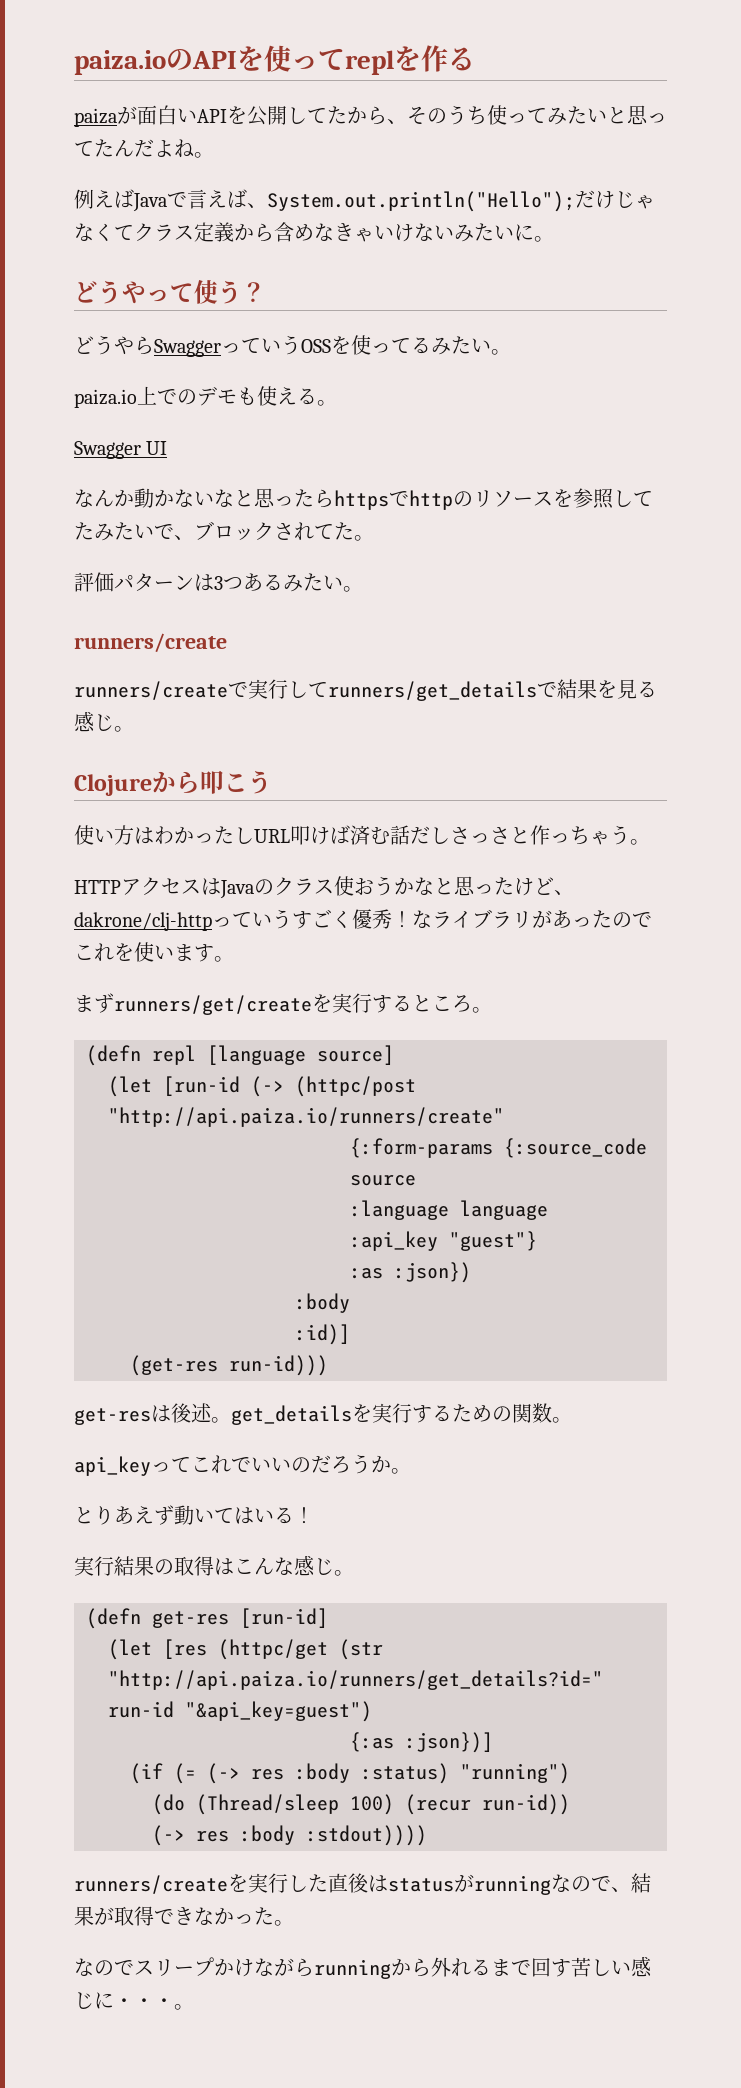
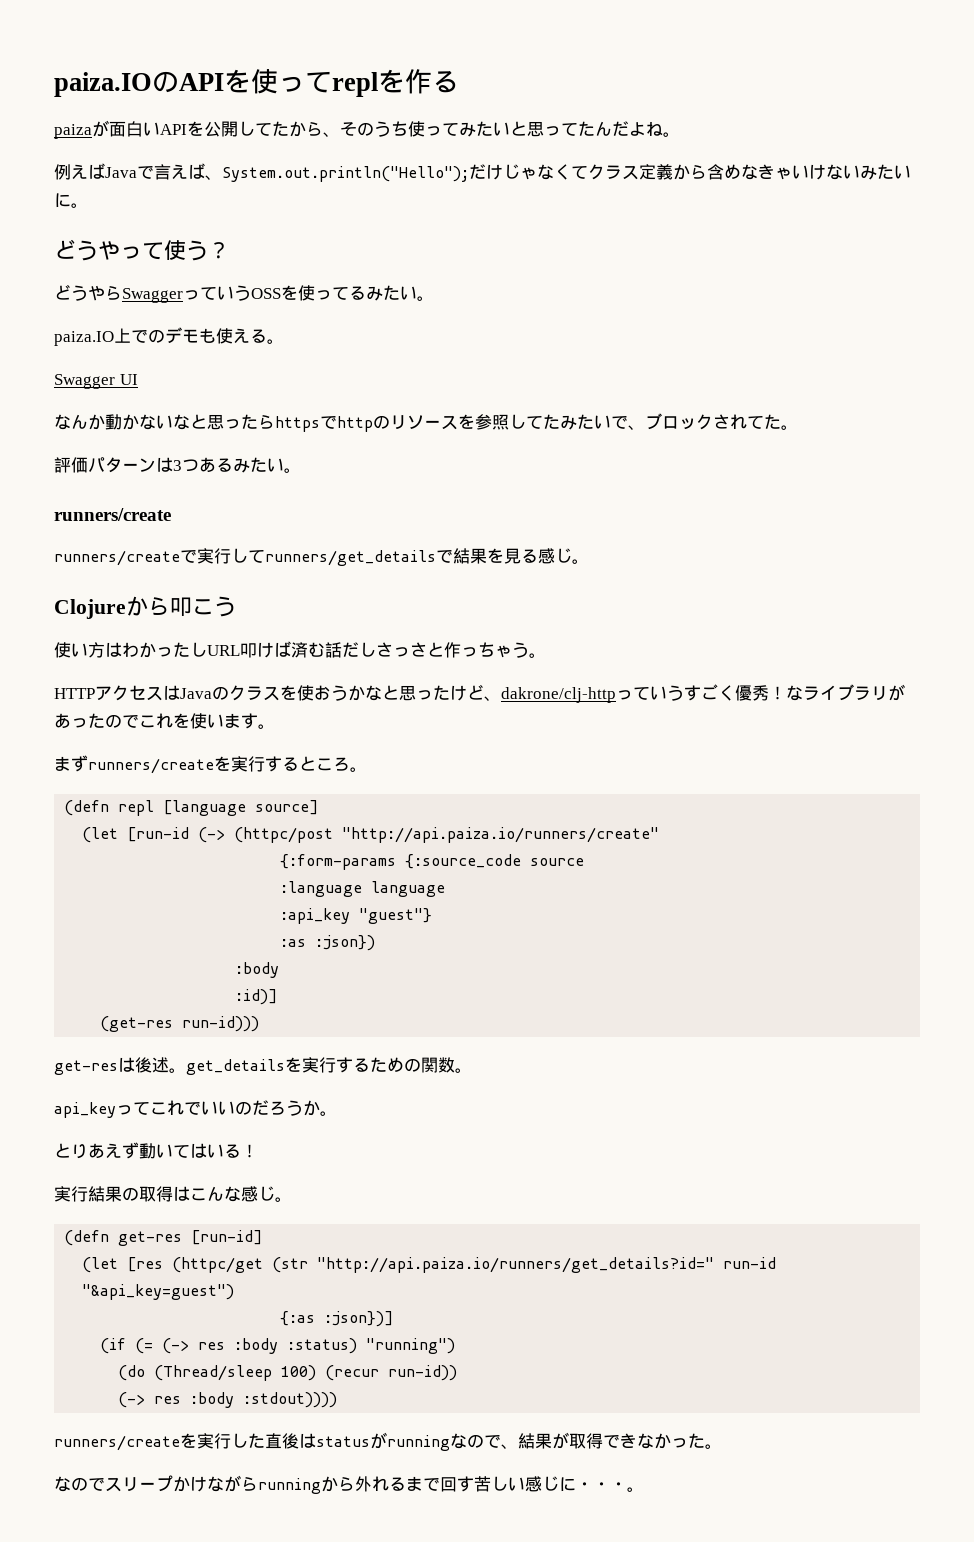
- paiza.ioのAPIを使ってreplを作る
+ paiza.IOのAPIを使ってreplを作る
- paiza.io上でのデモも使える。
+ paiza.IO上でのデモも使える。
- HTTPアクセスはJavaのクラス使おうかなと思ったけど、dakrone/clj-httpっていうすごく優秀！
+ HTTPアクセスはJavaのクラスを使おうかなと思ったけど、dakrone/clj-httpっていうすごく優秀！
- まずrunners/get/createを実行するところ。
+ まずrunners/createを実行するところ。

